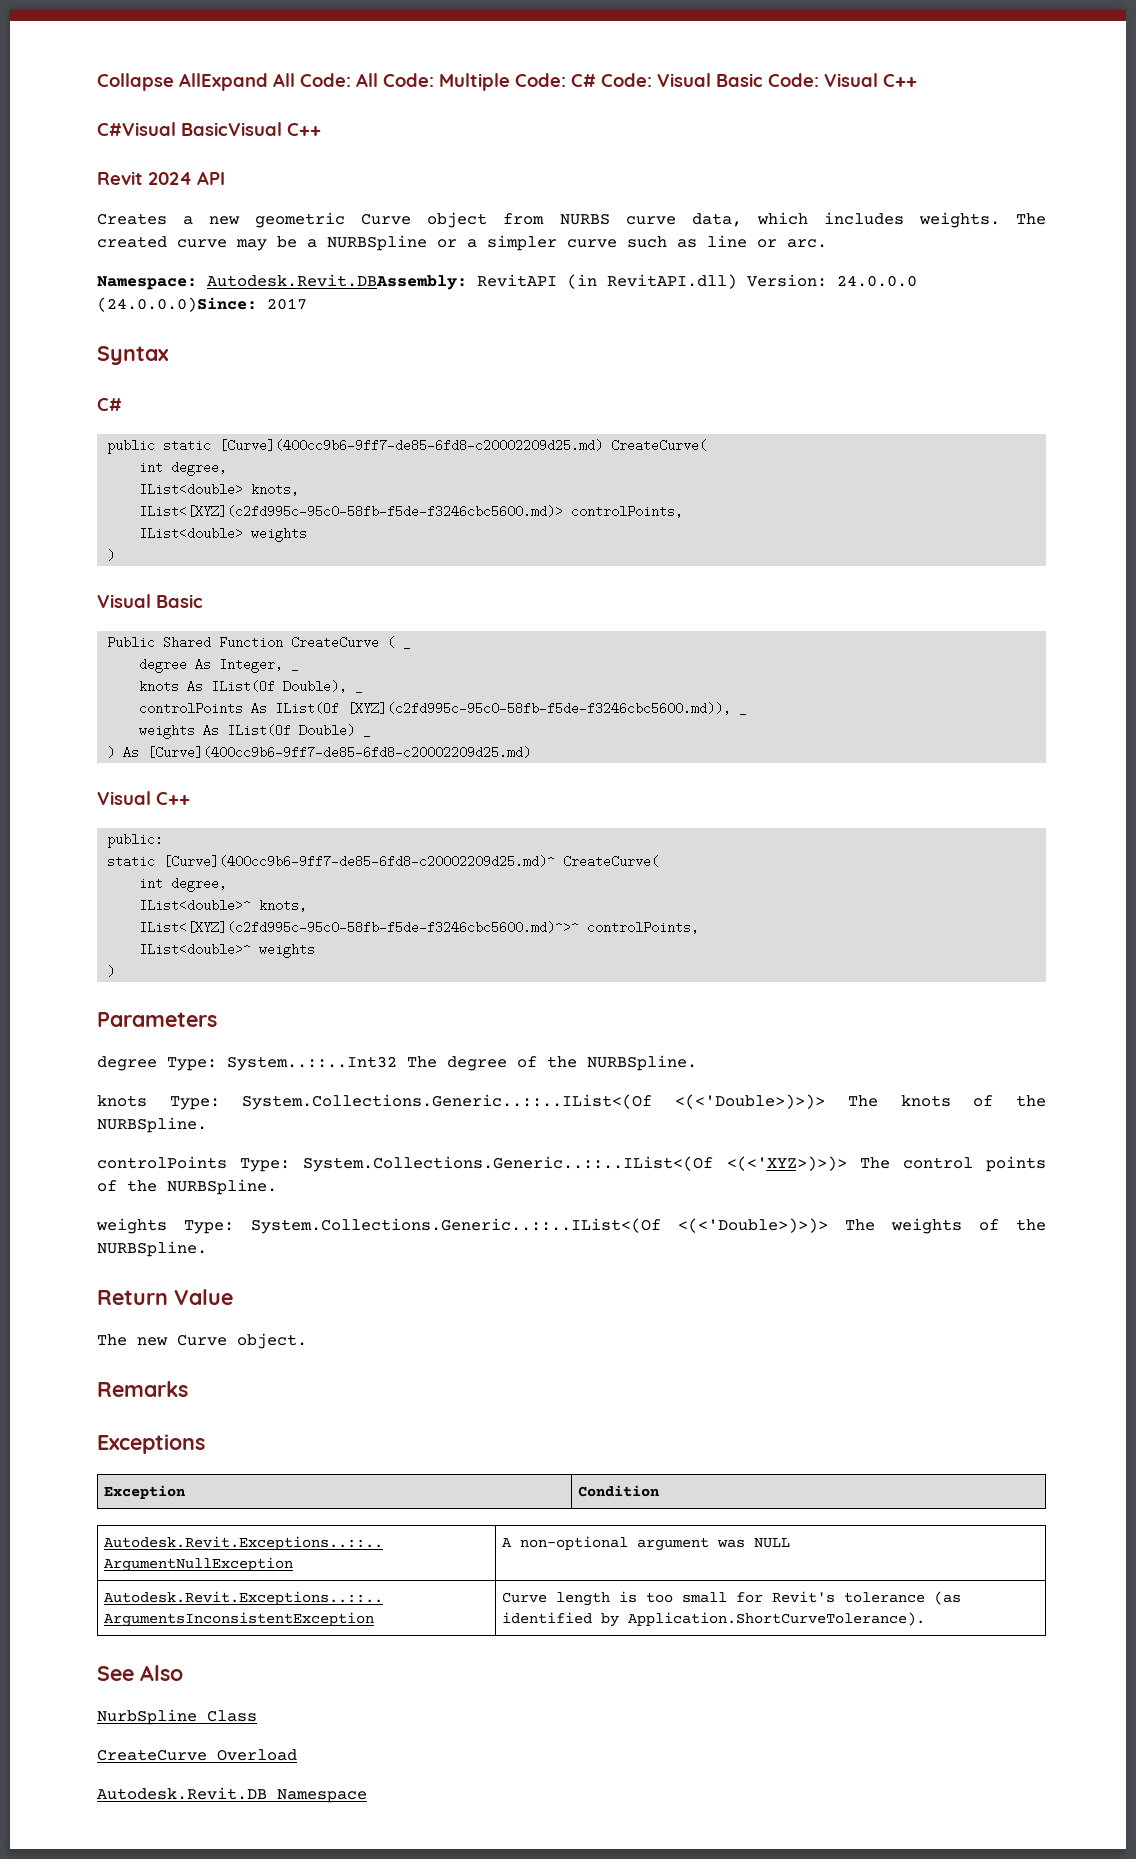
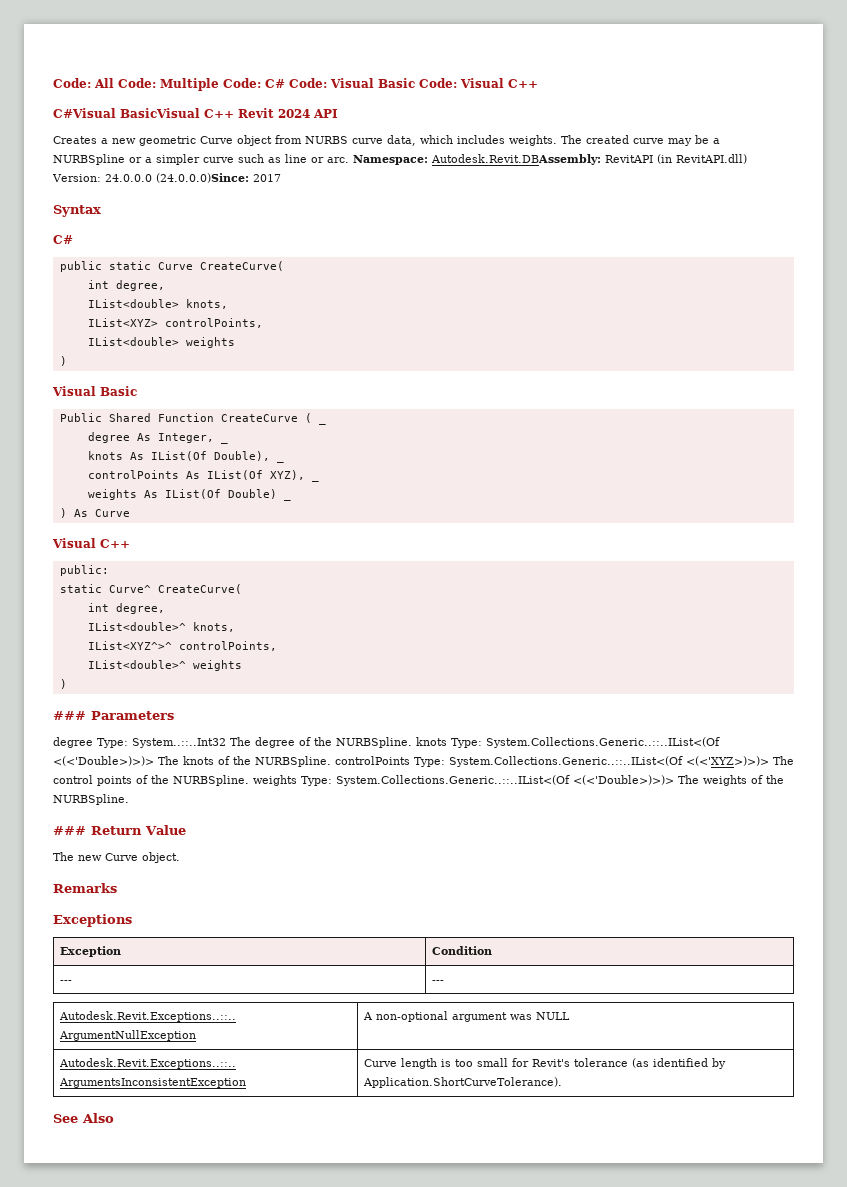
- Collapse AllExpand All Code: All Code: Multiple Code: C# Code: Visual Basic Code: Visual C++
+ Code: All Code: Multiple Code: C# Code: Visual Basic Code: Visual C++
- C#Visual BasicVisual C++
- Revit 2024 API
+ C#Visual BasicVisual C++ Revit 2024 API
- The created curve may be a NURBSpline or a simpler curve such as line or arc.
- Namespace: Autodesk.Revit.DBAssembly: RevitAPI (in RevitAPI.dll) Version: 24.0.0.0 (24.0.0.0)Since: 2017
+ The created curve may be a NURBSpline or a simpler curve such as line or arc. Namespace: Autodesk.Revit.DBAssembly: RevitAPI (in RevitAPI.dll) Version: 24.0.0.0 (24.0.0.0)Since: 2017
- public static [Curve](400cc9b6-9ff7-de85-6fd8-c20002209d25.md) CreateCurve(
+ public static Curve CreateCurve(
- IList<[XYZ](c2fd995c-95c0-58fb-f5de-f3246cbc5600.md)> controlPoints,
+ IList<XYZ> controlPoints,
- controlPoints As IList(Of [XYZ](c2fd995c-95c0-58fb-f5de-f3246cbc5600.md)), _
+ controlPoints As IList(Of XYZ), _
- ) As [Curve](400cc9b6-9ff7-de85-6fd8-c20002209d25.md)
+ ) As Curve
- static [Curve](400cc9b6-9ff7-de85-6fd8-c20002209d25.md)^ CreateCurve(
+ static Curve^ CreateCurve(
- IList<[XYZ](c2fd995c-95c0-58fb-f5de-f3246cbc5600.md)^>^ controlPoints,
+ IList<XYZ^>^ controlPoints,
- Parameters
+ ### Parameters
- degree Type: System..::..Int32 The degree of the NURBSpline.
- knots Type: System.Collections.Generic..::..IList<(Of <(<'Double>)>)> The knots of the NURBSpline.
- controlPoints Type: System.Collections.Generic..::..IList<(Of <(<'XYZ>)>)> The control points of the NURBSpline.
- weights Type: System.Collections.Generic..::..IList<(Of <(<'Double>)>)> The weights of the NURBSpline.
+ degree Type: System..::..Int32 The degree of the NURBSpline. knots Type: System.Collections.Generic..::..IList<(Of <(<'Double>)>)> The knots of the NURBSpline. controlPoints Type: System.Collections.Generic..::..IList<(Of <(<'XYZ>)>)> The control points of the NURBSpline. weights Type: System.Collections.Generic..::..IList<(Of <(<'Double>)>)> The weights of the NURBSpline.
- Return Value
+ ### Return Value
+ --- | ---
- NurbSpline Class
- CreateCurve Overload
- Autodesk.Revit.DB Namespace

